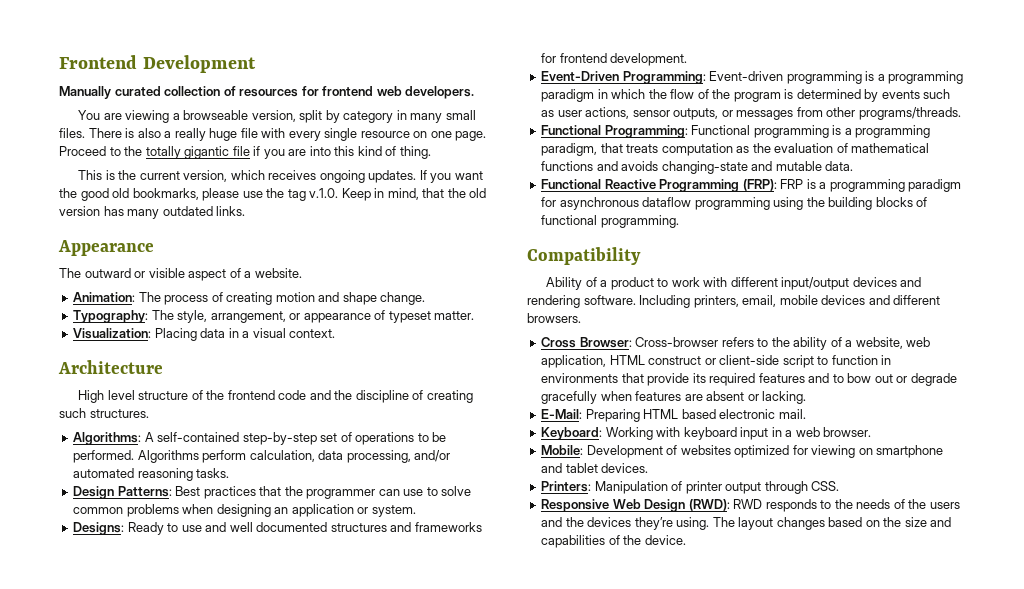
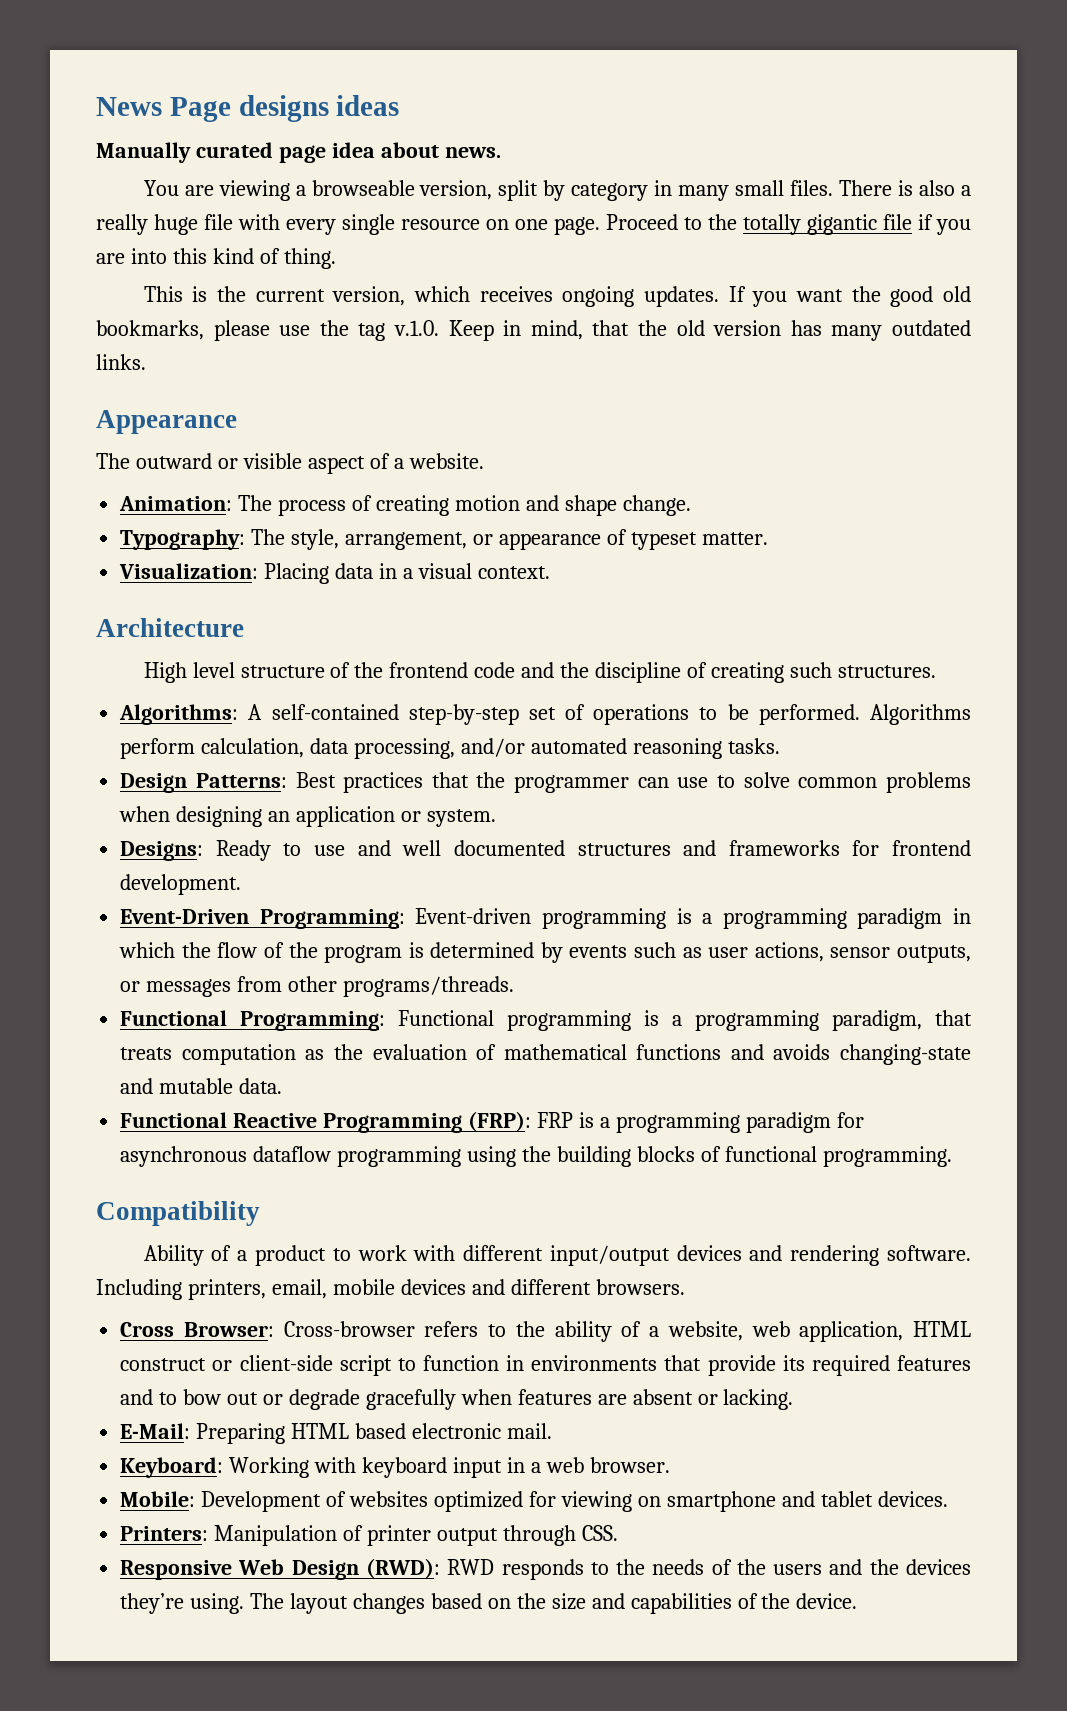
- Frontend Development
- Manually curated collection of resources for frontend web developers.
+ News Page designs ideas
+ Manually curated page idea about news.

